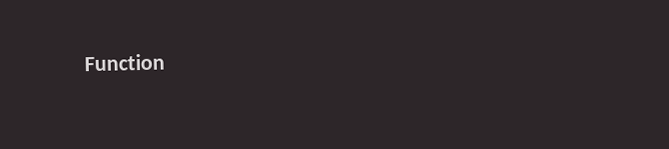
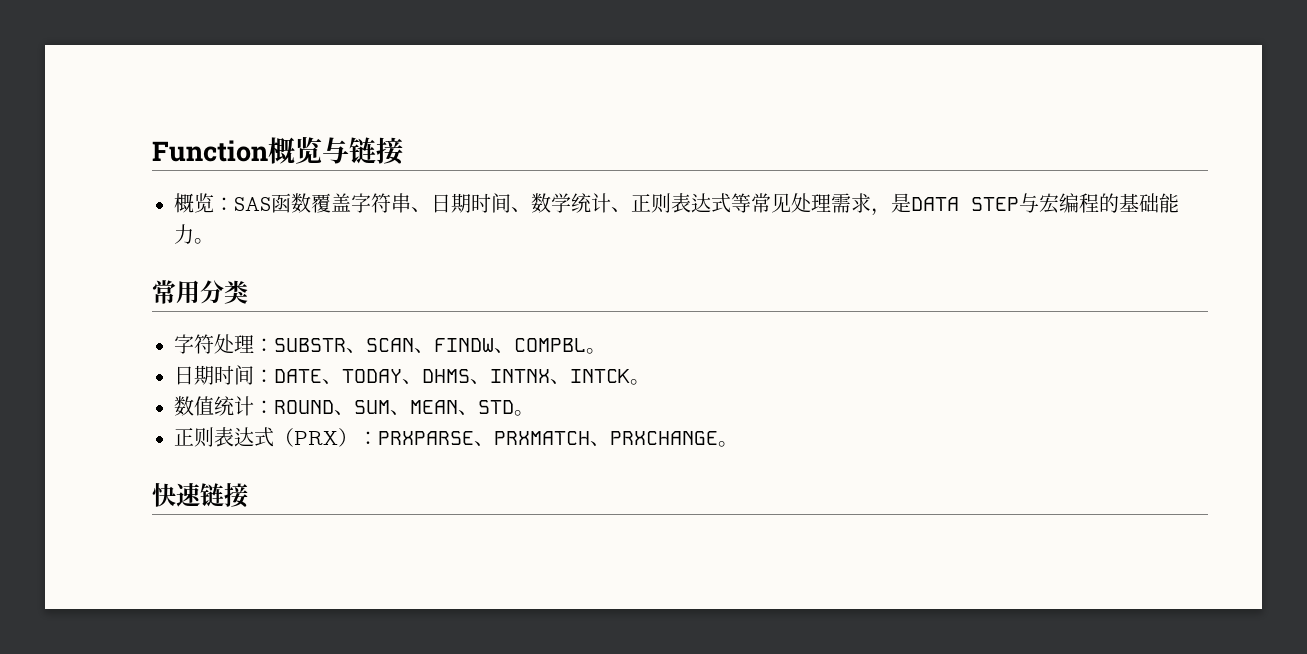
- Function
+ Function概览与链接
+ 概览：SAS函数覆盖字符串、日期时间、数学统计、正则表达式等常见处理需求，是DATA STEP与宏编程的基础能力。
+ 常用分类
+ 字符处理：SUBSTR、SCAN、FINDW、COMPBL。
+ 日期时间：DATE、TODAY、DHMS、INTNX、INTCK。
+ 数值统计：ROUND、SUM、MEAN、STD。
+ 正则表达式（PRX）：PRXPARSE、PRXMATCH、PRXCHANGE。
+ 快速链接

